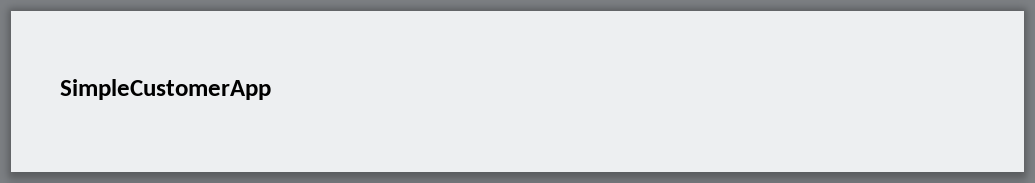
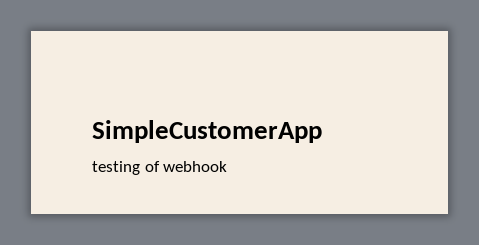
+ testing of webhook

